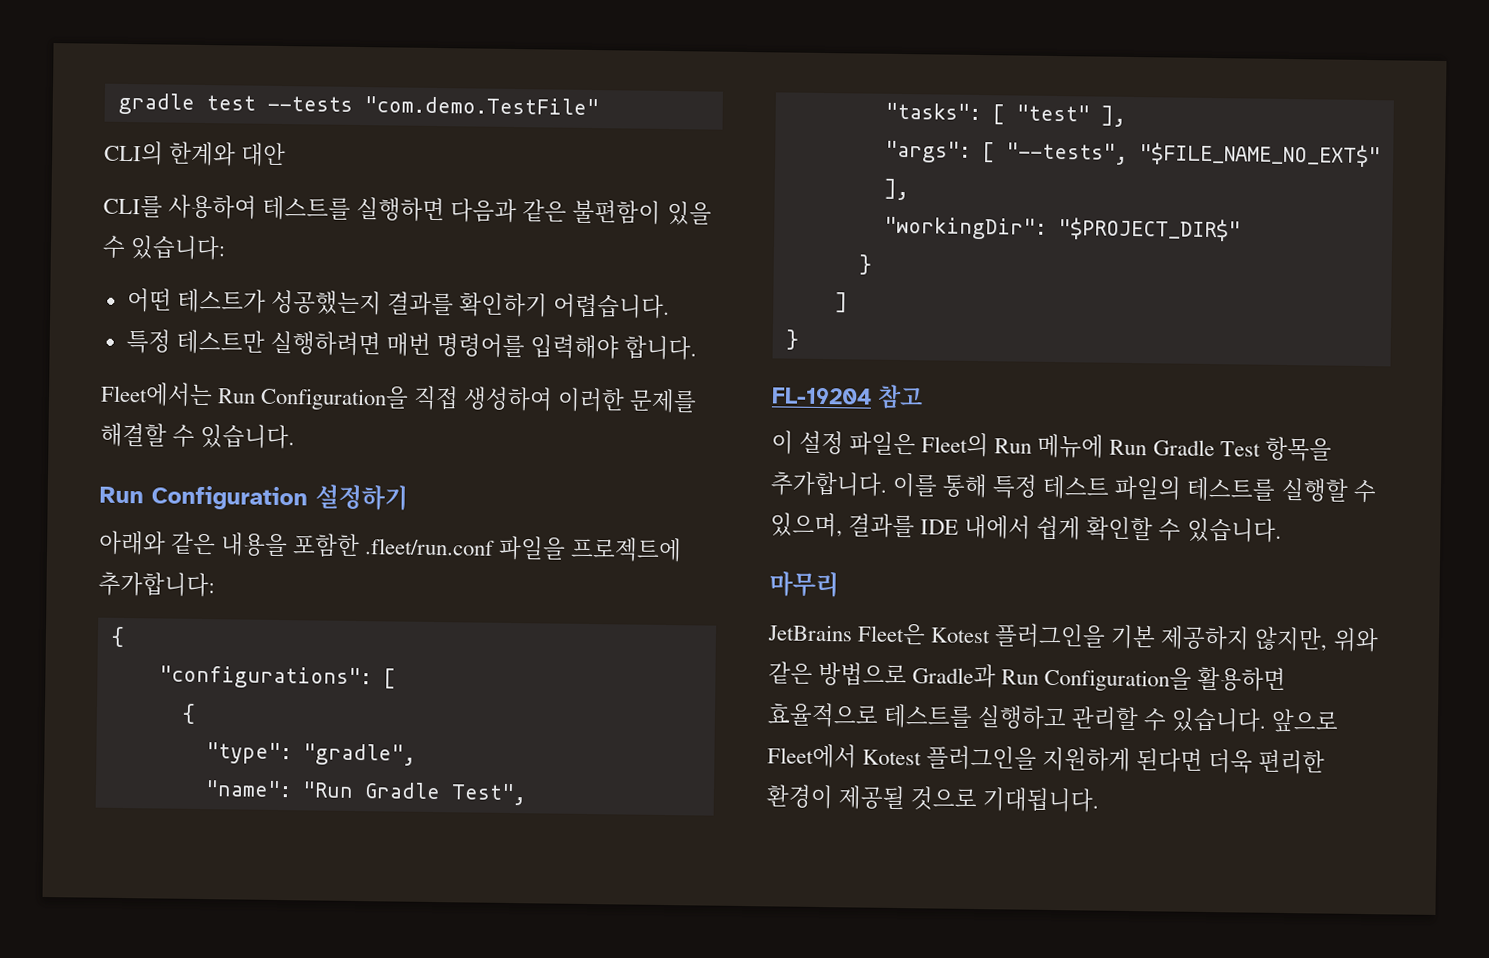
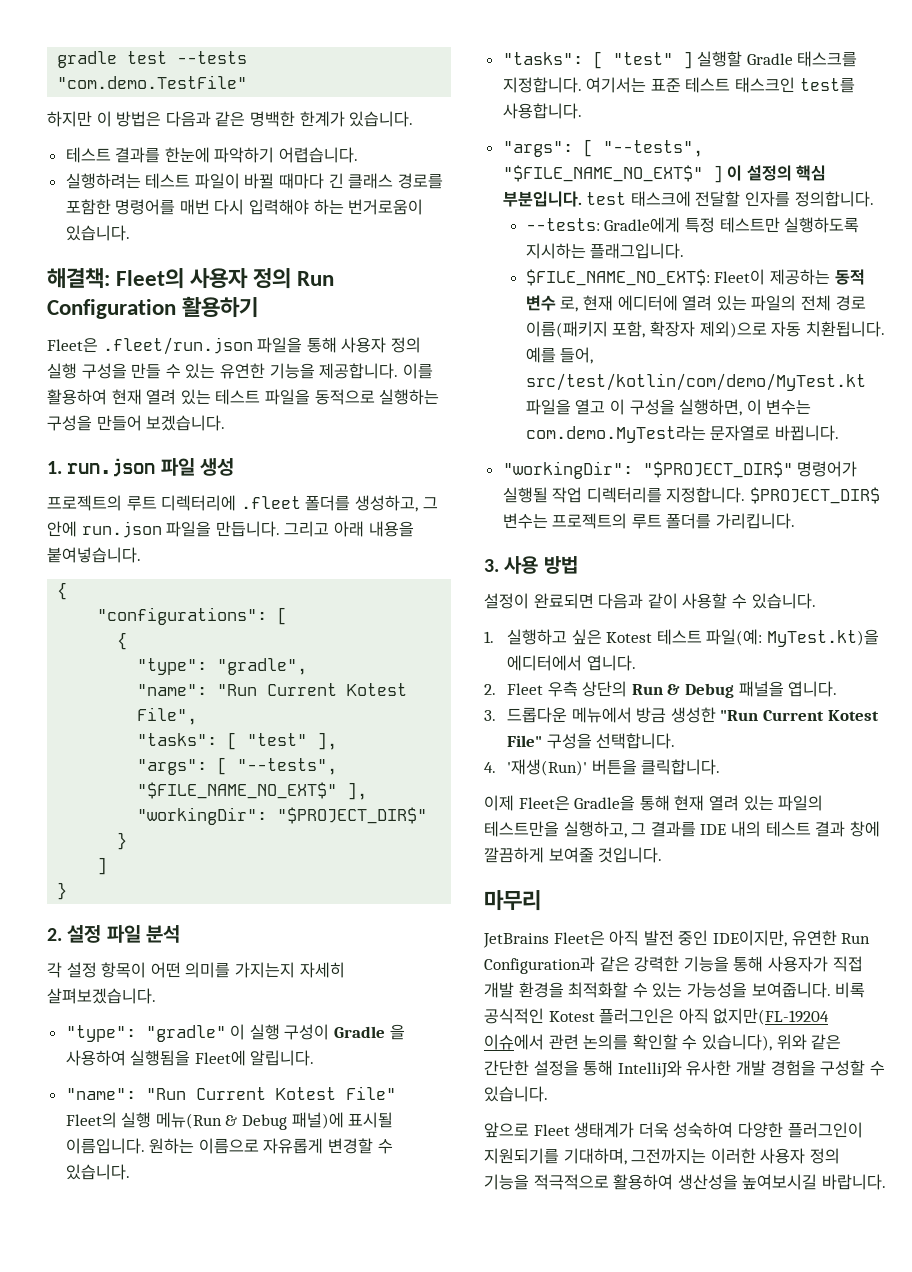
- CLI의 한계와 대안
- CLI를 사용하여 테스트를 실행하면 다음과 같은 불편함이 있을 수 있습니다:
- 어떤 테스트가 성공했는지 결과를 확인하기 어렵습니다.
- 특정 테스트만 실행하려면 매번 명령어를 입력해야 합니다.
- Fleet에서는 Run Configuration을 직접 생성하여 이러한 문제를 해결할 수 있습니다.
- Run Configuration 설정하기
- 아래와 같은 내용을 포함한 .fleet/run.conf 파일을 프로젝트에 추가합니다:
+ 하지만 이 방법은 다음과 같은 명백한 한계가 있습니다.
+ 테스트 결과를 한눈에 파악하기 어렵습니다.
+ 실행하려는 테스트 파일이 바뀔 때마다 긴 클래스 경로를 포함한 명령어를 매번 다시 입력해야 하는 번거로움이 있습니다.
+ 해결책: Fleet의 사용자 정의 Run Configuration 활용하기
+ Fleet은 .fleet/run.json 파일을 통해 사용자 정의 실행 구성을 만들 수 있는 유연한 기능을 제공합니다. 이를 활용하여 현재 열려 있는 테스트 파일을 동적으로 실행하는 구성을 만들어 보겠습니다.
+ 1. run.json 파일 생성
+ 프로젝트의 루트 디렉터리에 .fleet 폴더를 생성하고, 그 안에 run.json 파일을 만듭니다. 그리고 아래 내용을 붙여넣습니다.
- "name": "Run Gradle Test",
+ "name": "Run Current Kotest File",
- FL-19204 참고
- 이 설정 파일은 Fleet의 Run 메뉴에 Run Gradle Test 항목을 추가합니다. 이를 통해 특정 테스트 파일의 테스트를 실행할 수 있으며, 결과를 IDE 내에서 쉽게 확인할 수 있습니다.
+ 2. 설정 파일 분석
+ 각 설정 항목이 어떤 의미를 가지는지 자세히 살펴보겠습니다.
+ "type": "gradle" 이 실행 구성이 Gradle 을 사용하여 실행됨을 Fleet에 알립니다.
+ "name": "Run Current Kotest File" Fleet의 실행 메뉴(Run & Debug 패널)에 표시될 이름입니다. 원하는 이름으로 자유롭게 변경할 수 있습니다.
+ "tasks": [ "test" ] 실행할 Gradle 태스크를 지정합니다. 여기서는 표준 테스트 태스크인 test를 사용합니다.
+ "args": [ "--tests", "$FILE_NAME_NO_EXT$" ] 이 설정의 핵심 부분입니다. test 태스크에 전달할 인자를 정의합니다.
+ --tests: Gradle에게 특정 테스트만 실행하도록 지시하는 플래그입니다.
+ $FILE_NAME_NO_EXT$: Fleet이 제공하는 동적 변수 로, 현재 에디터에 열려 있는 파일의 전체 경로 이름(패키지 포함, 확장자 제외)으로 자동 치환됩니다. 예를 들어, src/test/kotlin/com/demo/MyTest.kt 파일을 열고 이 구성을 실행하면, 이 변수는 com.demo.MyTest라는 문자열로 바뀝니다.
+ "workingDir": "$PROJECT_DIR$" 명령어가 실행될 작업 디렉터리를 지정합니다. $PROJECT_DIR$ 변수는 프로젝트의 루트 폴더를 가리킵니다.
+ 3. 사용 방법
+ 설정이 완료되면 다음과 같이 사용할 수 있습니다.
+ 1. 실행하고 싶은 Kotest 테스트 파일(예: MyTest.kt)을 에디터에서 엽니다.
+ 2. Fleet 우측 상단의 Run & Debug 패널을 엽니다.
+ 3. 드롭다운 메뉴에서 방금 생성한 "Run Current Kotest File" 구성을 선택합니다.
+ 4. '재생(Run)' 버튼을 클릭합니다.
+ 이제 Fleet은 Gradle을 통해 현재 열려 있는 파일의 테스트만을 실행하고, 그 결과를 IDE 내의 테스트 결과 창에 깔끔하게 보여줄 것입니다.
  마무리
- JetBrains Fleet은 Kotest 플러그인을 기본 제공하지 않지만, 위와 같은 방법으로 Gradle과 Run Configuration을 활용하면 효율적으로 테스트를 실행하고 관리할 수 있습니다. 앞으로 Fleet에서 Kotest 플러그인을 지원하게 된다면 더욱 편리한 환경이 제공될 것으로 기대됩니다.
+ JetBrains Fleet은 아직 발전 중인 IDE이지만, 유연한 Run Configuration과 같은 강력한 기능을 통해 사용자가 직접 개발 환경을 최적화할 수 있는 가능성을 보여줍니다. 비록 공식적인 Kotest 플러그인은 아직 없지만(FL-19204 이슈에서 관련 논의를 확인할 수 있습니다), 위와 같은 간단한 설정을 통해 IntelliJ와 유사한 개발 경험을 구성할 수 있습니다.
+ 앞으로 Fleet 생태계가 더욱 성숙하여 다양한 플러그인이 지원되기를 기대하며, 그전까지는 이러한 사용자 정의 기능을 적극적으로 활용하여 생산성을 높여보시길 바랍니다.

